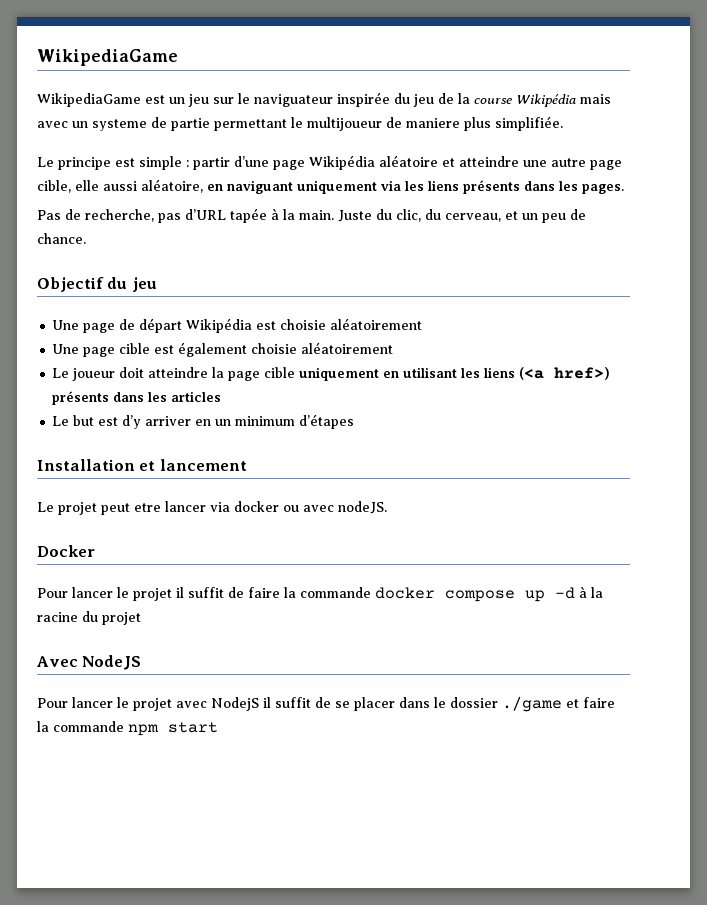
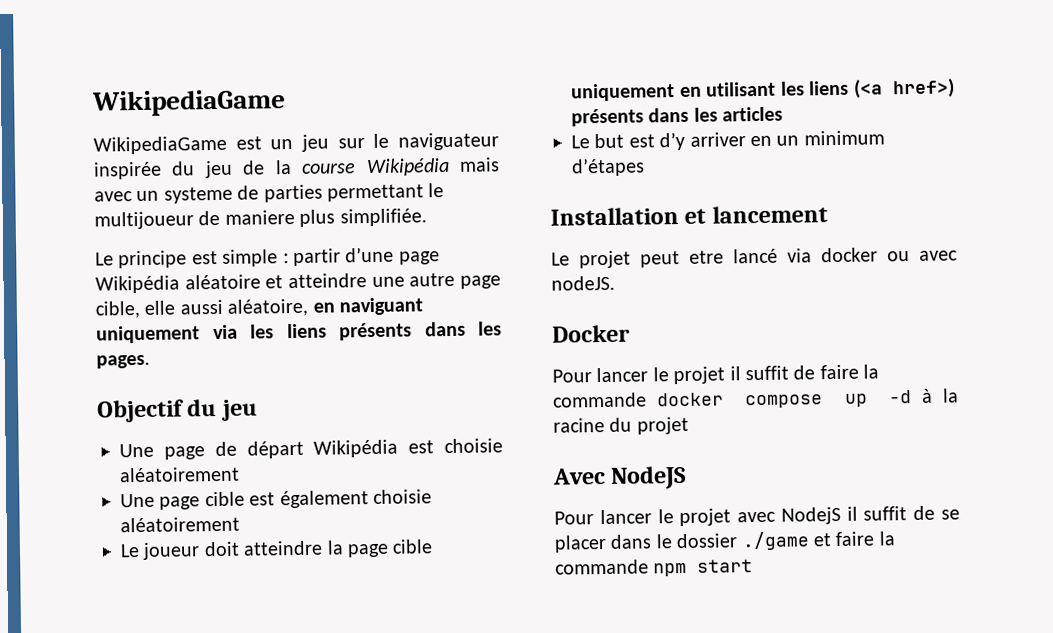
- WikipediaGame est un jeu sur le naviguateur inspirée du jeu de la course Wikipédia mais avec un systeme de partie permettant le multijoueur de maniere plus simplifiée.
+ WikipediaGame est un jeu sur le naviguateur inspirée du jeu de la course Wikipédia mais avec un systeme de parties permettant le multijoueur de maniere plus simplifiée.
- Pas de recherche, pas d’URL tapée à la main. Juste du clic, du cerveau, et un peu de chance.
- Le projet peut etre lancer via docker ou avec nodeJS.
+ Le projet peut etre lancé via docker ou avec nodeJS.

